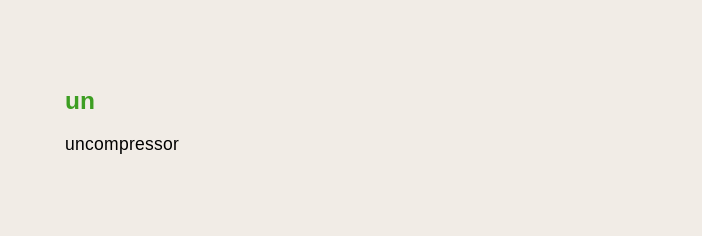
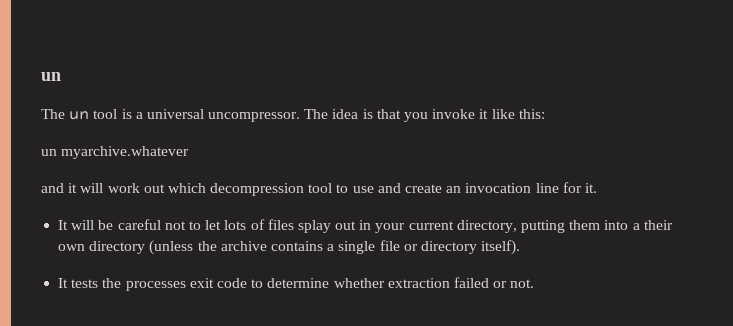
- uncompressor
+ The un tool is a universal uncompressor. The idea is that you invoke it like this:
+ un myarchive.whatever
+ and it will work out which decompression tool to use and create an invocation line for it.
+ It will be careful not to let lots of files splay out in your current directory, putting them into a their own directory (unless the archive contains a single file or directory itself).
+ It tests the processes exit code to determine whether extraction failed or not.

